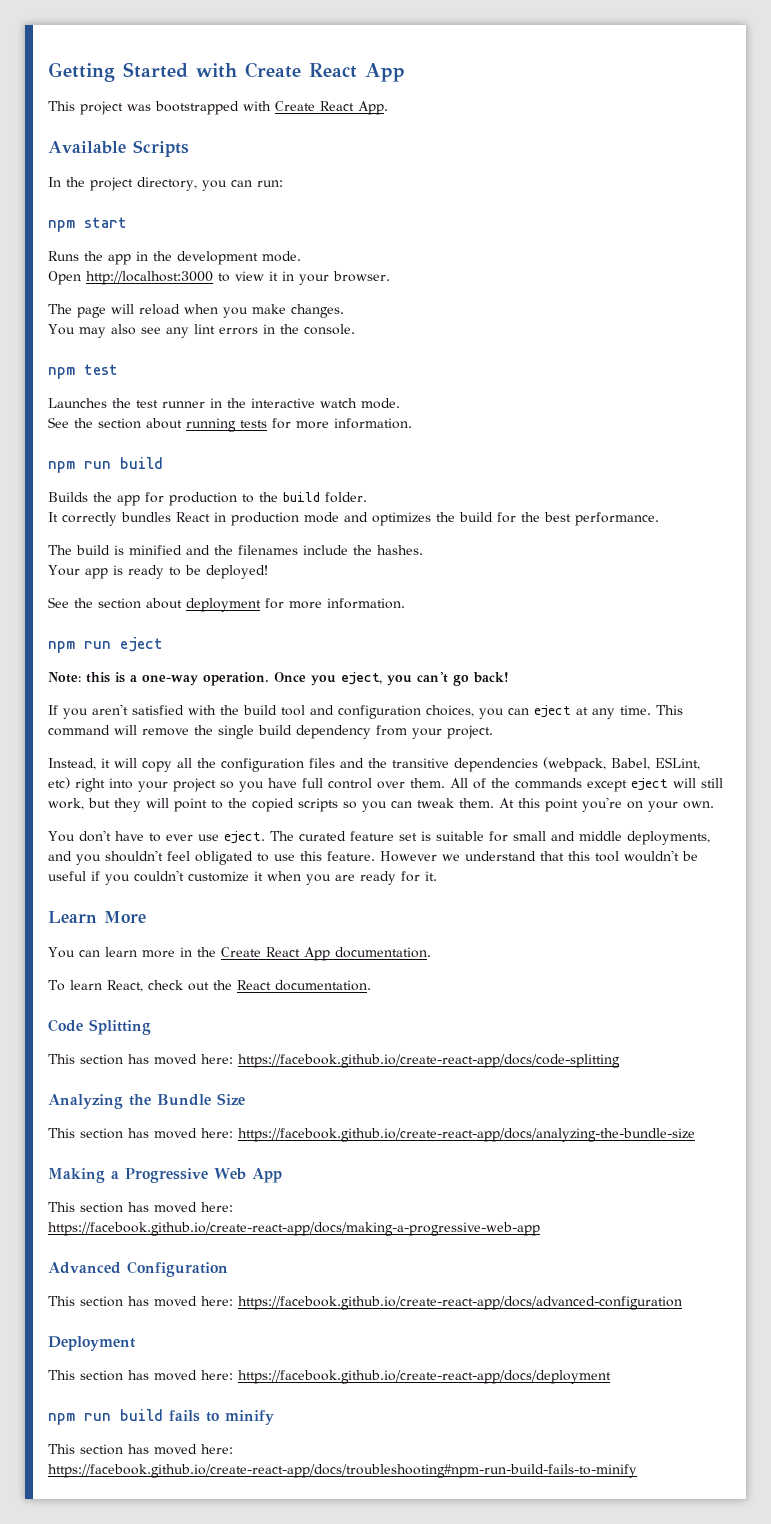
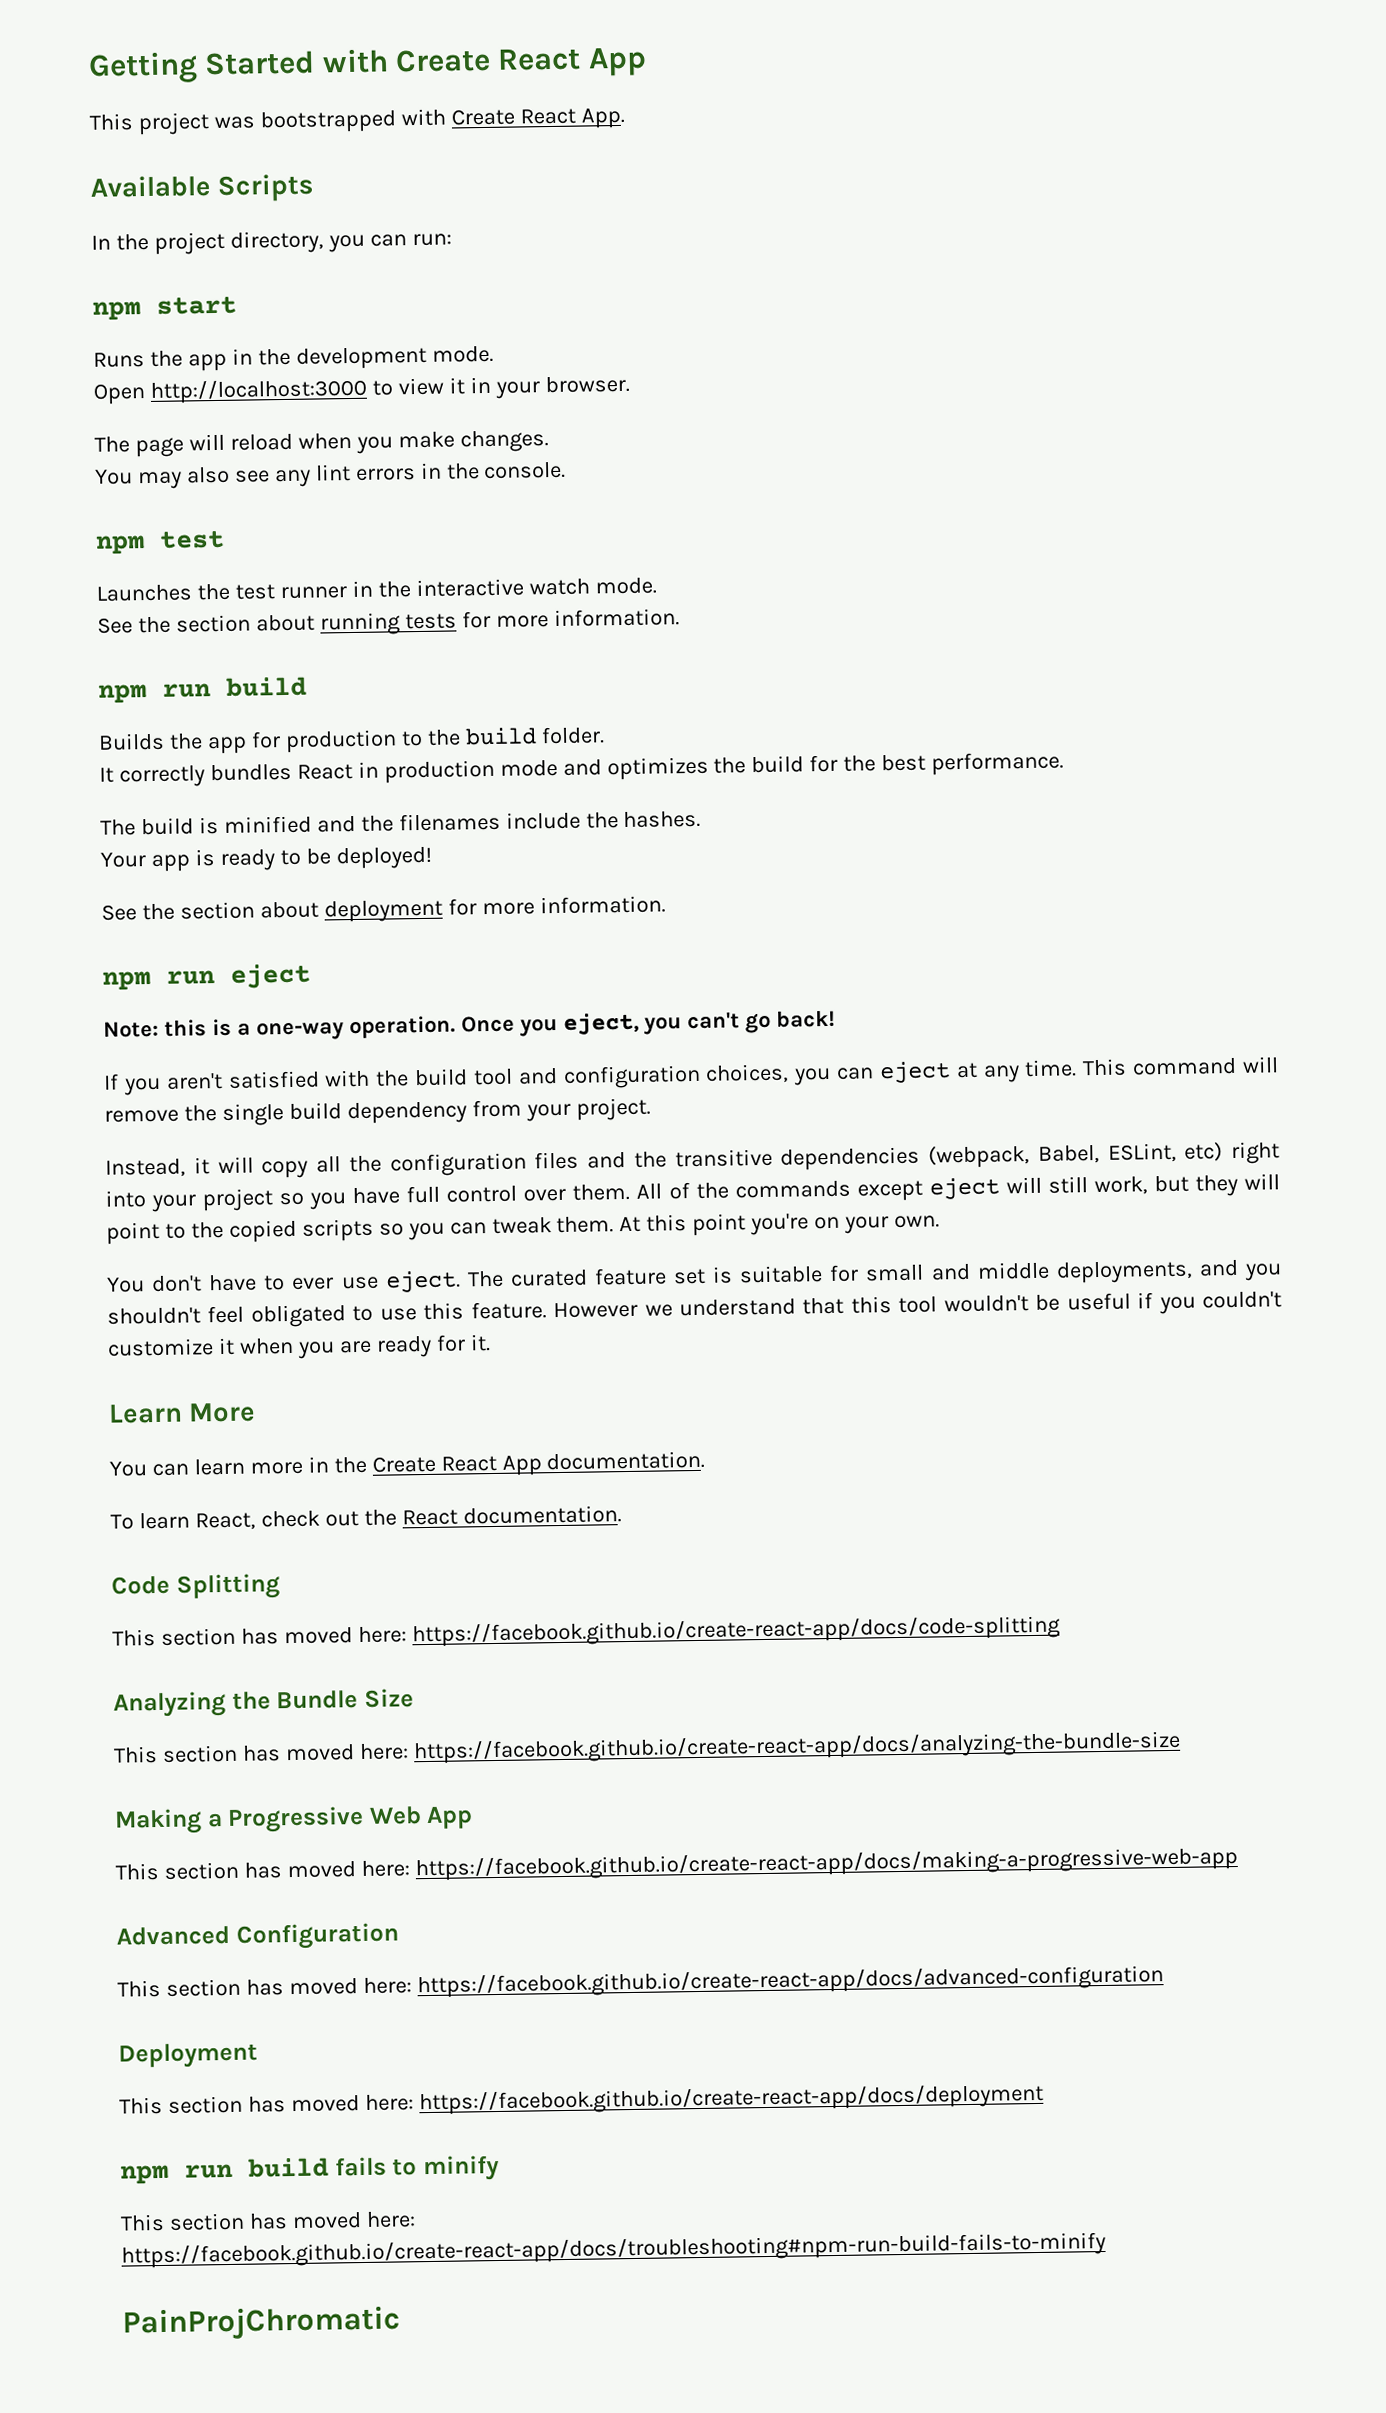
+ PainProjChromatic

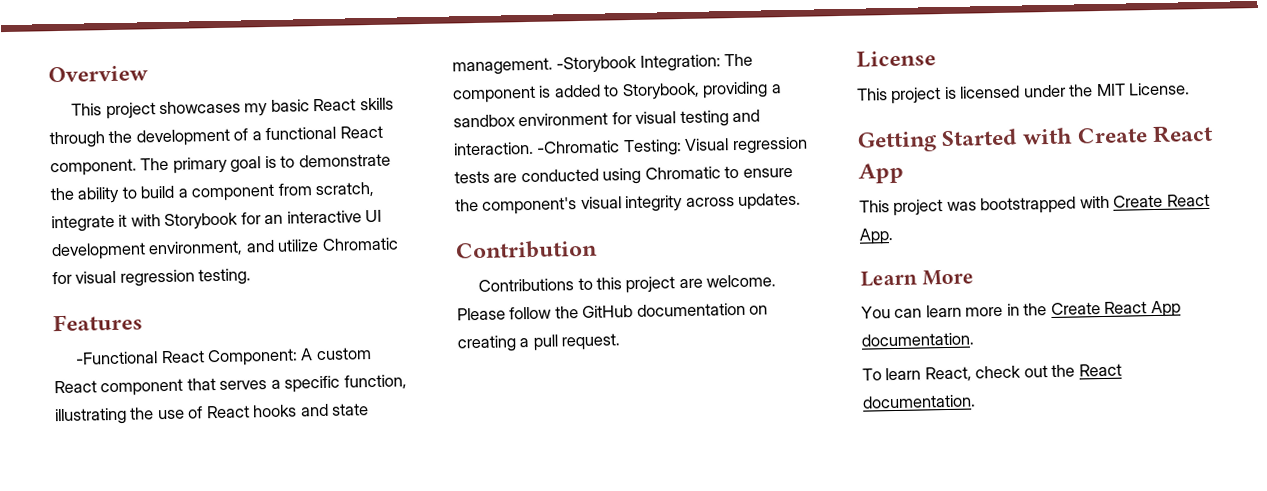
+ Overview
+ This project showcases my basic React skills through the development of a functional React component. The primary goal is to demonstrate the ability to build a component from scratch, integrate it with Storybook for an interactive UI development environment, and utilize Chromatic for visual regression testing.
+ Features
+ -Functional React Component: A custom React component that serves a specific function, illustrating the use of React hooks and state management. -Storybook Integration: The component is added to Storybook, providing a sandbox environment for visual testing and interaction. -Chromatic Testing: Visual regression tests are conducted using Chromatic to ensure the component's visual integrity across updates.
+ Contribution
+ Contributions to this project are welcome. Please follow the GitHub documentation on creating a pull request.
+ License
+ This project is licensed under the MIT License.
- Available Scripts
- In the project directory, you can run:
- npm start
- Runs the app in the development mode.
- Open http://localhost:3000 to view it in your browser.
- The page will reload when you make changes.
- You may also see any lint errors in the console.
- npm test
- Launches the test runner in the interactive watch mode.
- See the section about running tests for more information.
- npm run build
- Builds the app for production to the build folder.
- It correctly bundles React in production mode and optimizes the build for the best performance.
- The build is minified and the filenames include the hashes.
- Your app is ready to be deployed!
- See the section about deployment for more information.
- npm run eject
- Note: this is a one-way operation. Once you eject, you can't go back!
- If you aren't satisfied with the build tool and configuration choices, you can eject at any time. This command will remove the single build dependency from your project.
- Instead, it will copy all the configuration files and the transitive dependencies (webpack, Babel, ESLint, etc) right into your project so you have full control over them. All of the commands except eject will still work, but they will point to the copied scripts so you can tweak them. At this point you're on your own.
- You don't have to ever use eject. The curated feature set is suitable for small and middle deployments, and you shouldn't feel obligated to use this feature. However we understand that this tool wouldn't be useful if you couldn't customize it when you are ready for it.
- Code Splitting
- This section has moved here: https://facebook.github.io/create-react-app/docs/code-splitting
- Analyzing the Bundle Size
- This section has moved here: https://facebook.github.io/create-react-app/docs/analyzing-the-bundle-size
- Making a Progressive Web App
- This section has moved here: https://facebook.github.io/create-react-app/docs/making-a-progressive-web-app
- Advanced Configuration
- This section has moved here: https://facebook.github.io/create-react-app/docs/advanced-configuration
- Deployment
- This section has moved here: https://facebook.github.io/create-react-app/docs/deployment
- npm run build fails to minify
- This section has moved here: https://facebook.github.io/create-react-app/docs/troubleshooting#npm-run-build-fails-to-minify
- PainProjChromatic

